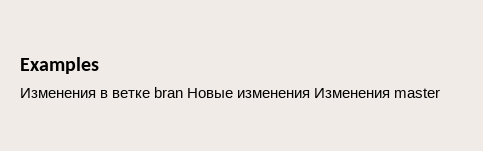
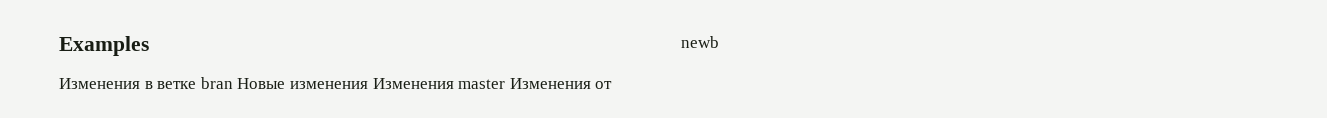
- Изменения в ветке bran Новые изменения Изменения master
+ Изменения в ветке bran Новые изменения Изменения master Изменения от newb

